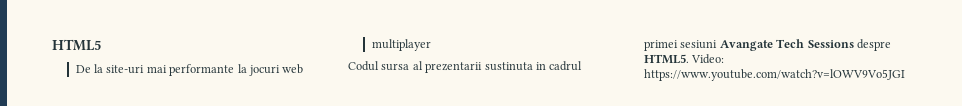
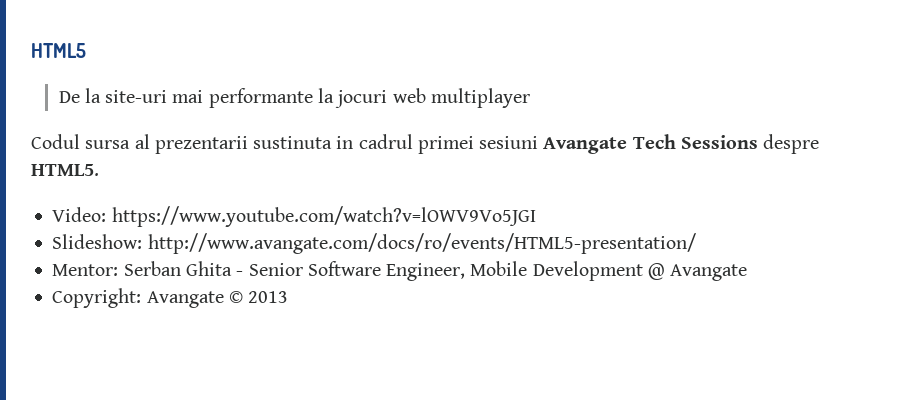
- Codul sursa al prezentarii sustinuta in cadrul primei sesiuni Avangate Tech Sessions despre HTML5. Video: https://www.youtube.com/watch?v=lOWV9Vo5JGI
+ Codul sursa al prezentarii sustinuta in cadrul primei sesiuni Avangate Tech Sessions despre HTML5.
+ Video: https://www.youtube.com/watch?v=lOWV9Vo5JGI
+ Slideshow: http://www.avangate.com/docs/ro/events/HTML5-presentation/
+ Mentor: Serban Ghita - Senior Software Engineer, Mobile Development @ Avangate
+ Copyright: Avangate © 2013

